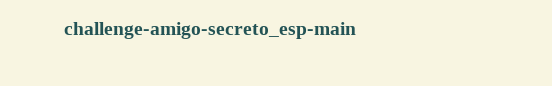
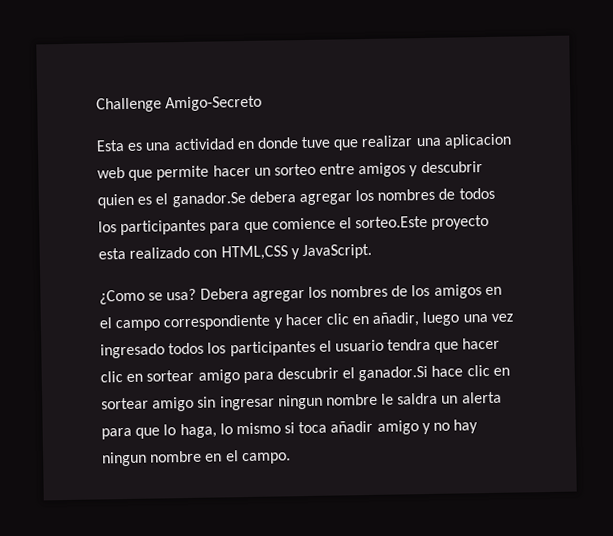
- challenge-amigo-secreto_esp-main
+ Challenge Amigo-Secreto
+ Esta es una actividad en donde tuve que realizar una aplicacion web que permite hacer un sorteo entre amigos y descubrir quien es el ganador.Se debera agregar los nombres de todos los participantes para que comience el sorteo.Este proyecto esta realizado con HTML,CSS y JavaScript.
+ ¿Como se usa? Debera agregar los nombres de los amigos en el campo correspondiente y hacer clic en añadir, luego una vez ingresado todos los participantes el usuario tendra que hacer clic en sortear amigo para descubrir el ganador.Si hace clic en sortear amigo sin ingresar ningun nombre le saldra un alerta para que lo haga, lo mismo si toca añadir amigo y no hay ningun nombre en el campo.

